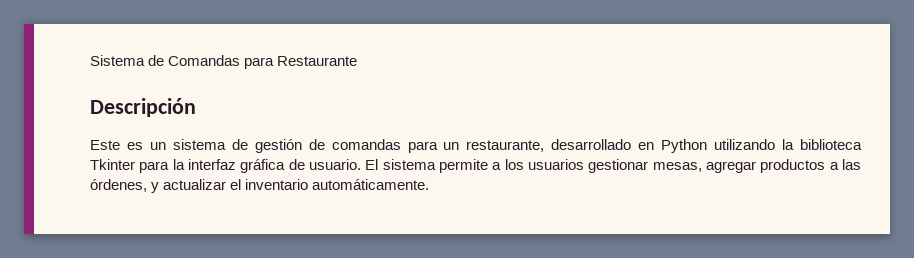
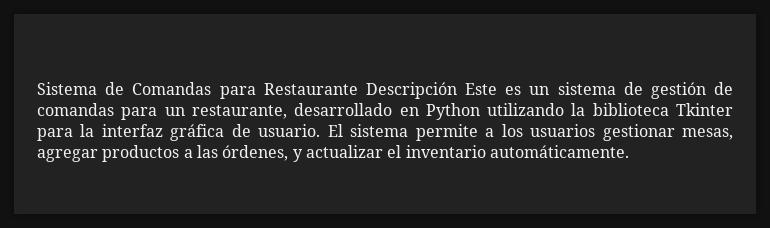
- Sistema de Comandas para Restaurante
- Descripción
- Este es un sistema de gestión de comandas para un restaurante, desarrollado en Python utilizando la biblioteca Tkinter para la interfaz gráfica de usuario.
+ Sistema de Comandas para Restaurante Descripción Este es un sistema de gestión de comandas para un restaurante, desarrollado en Python utilizando la biblioteca Tkinter para la interfaz gráfica de usuario.

